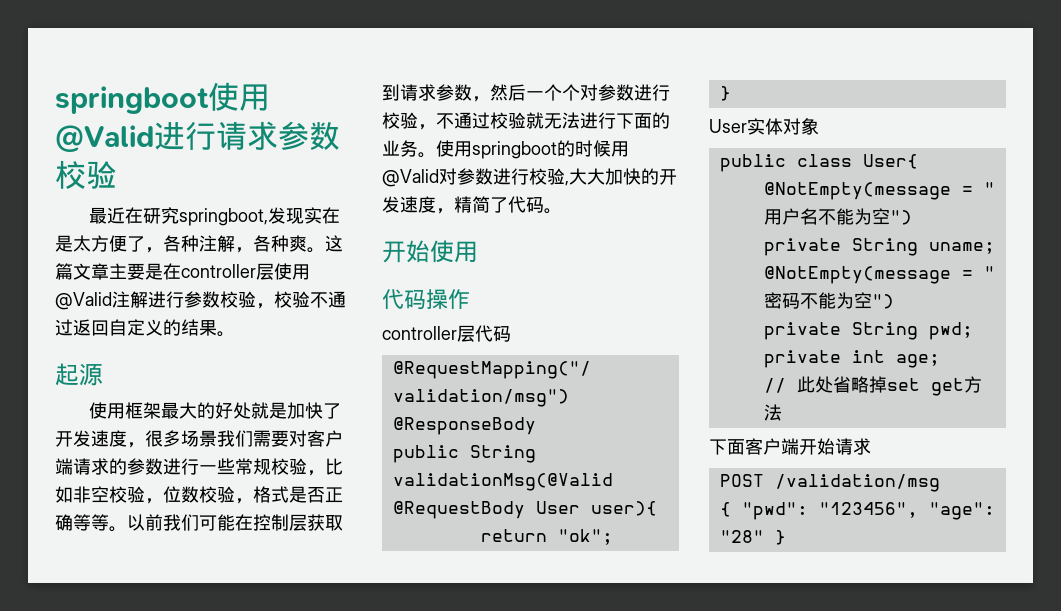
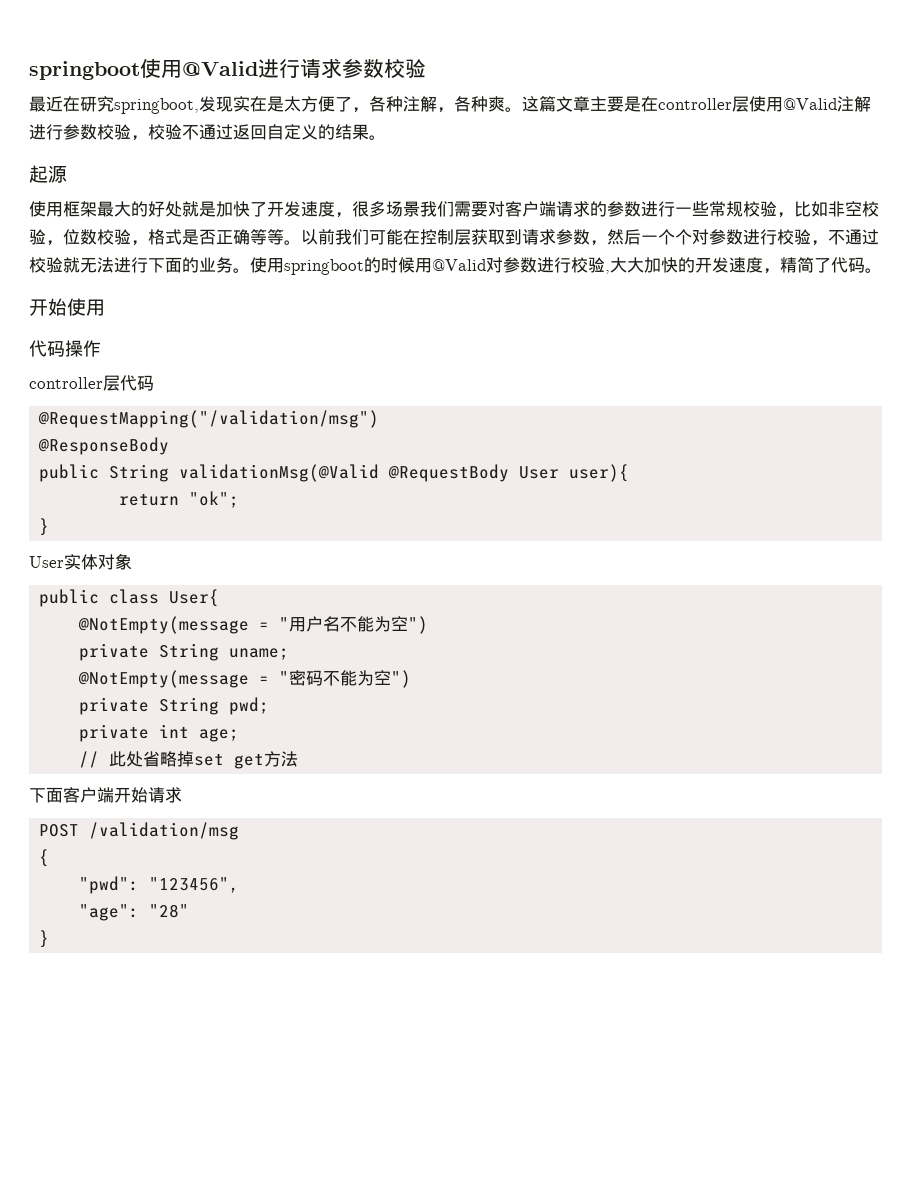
- { "pwd": "123456", "age": "28" }
+ {
+ "pwd": "123456",
+ "age": "28"
+ }

